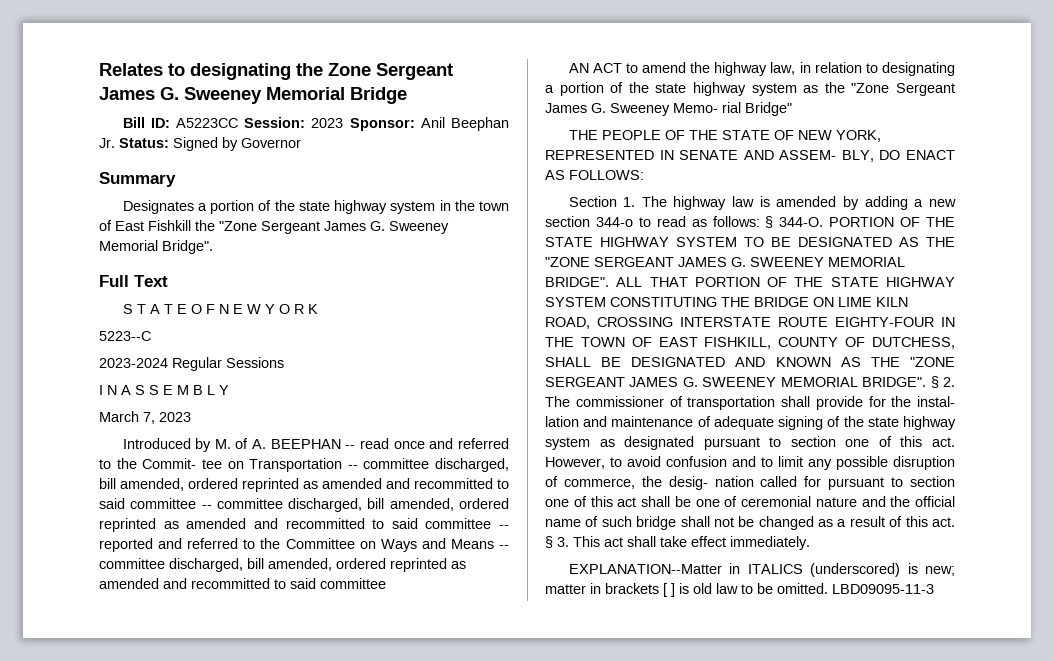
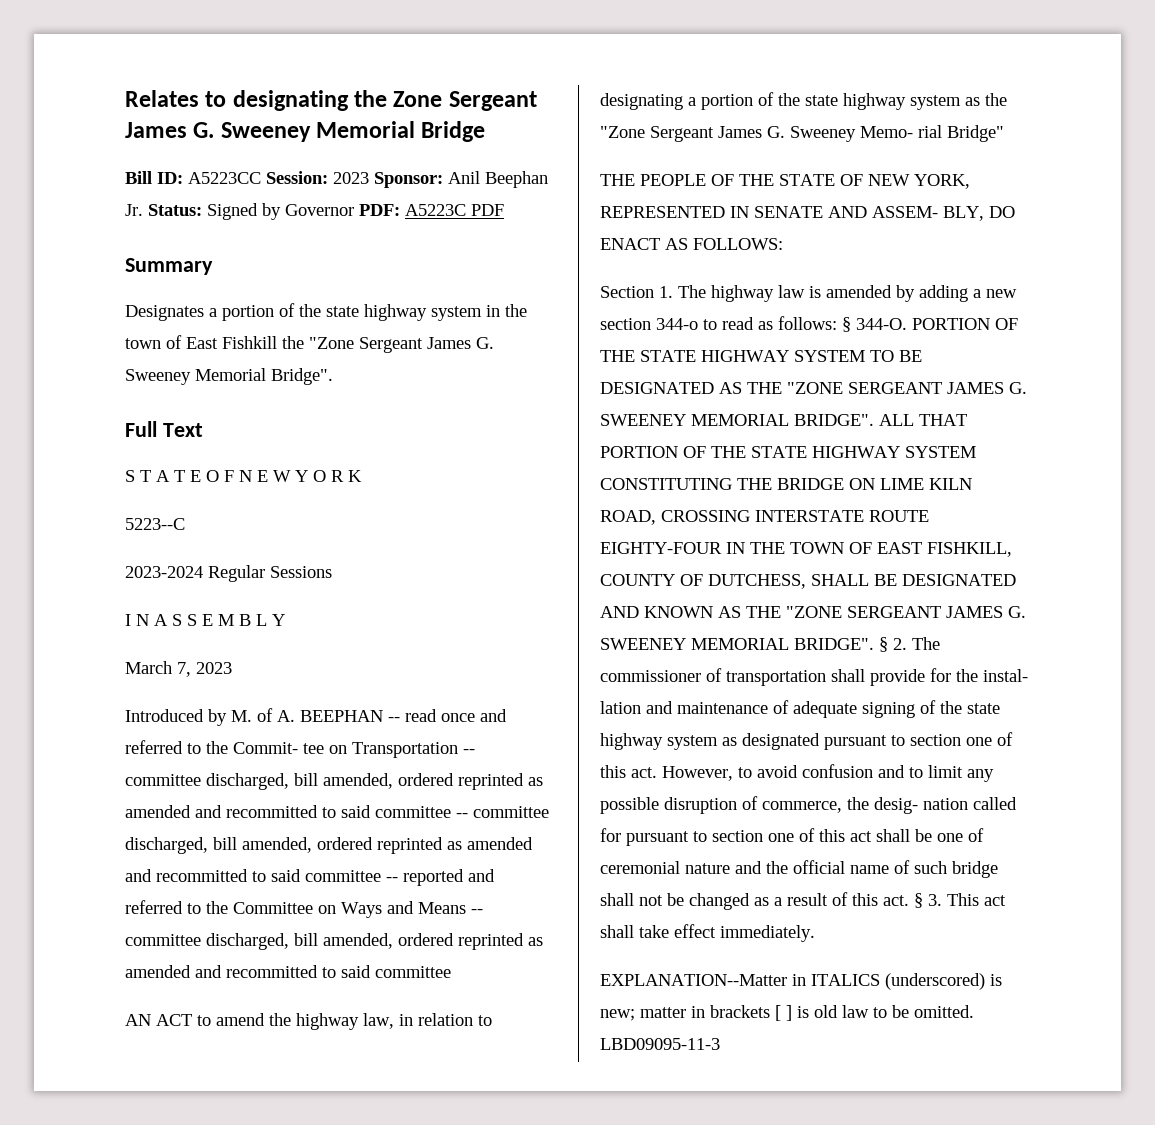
- Bill ID: A5223CC Session: 2023 Sponsor: Anil Beephan Jr. Status: Signed by Governor
+ Bill ID: A5223CC Session: 2023 Sponsor: Anil Beephan Jr. Status: Signed by Governor PDF: A5223C PDF

